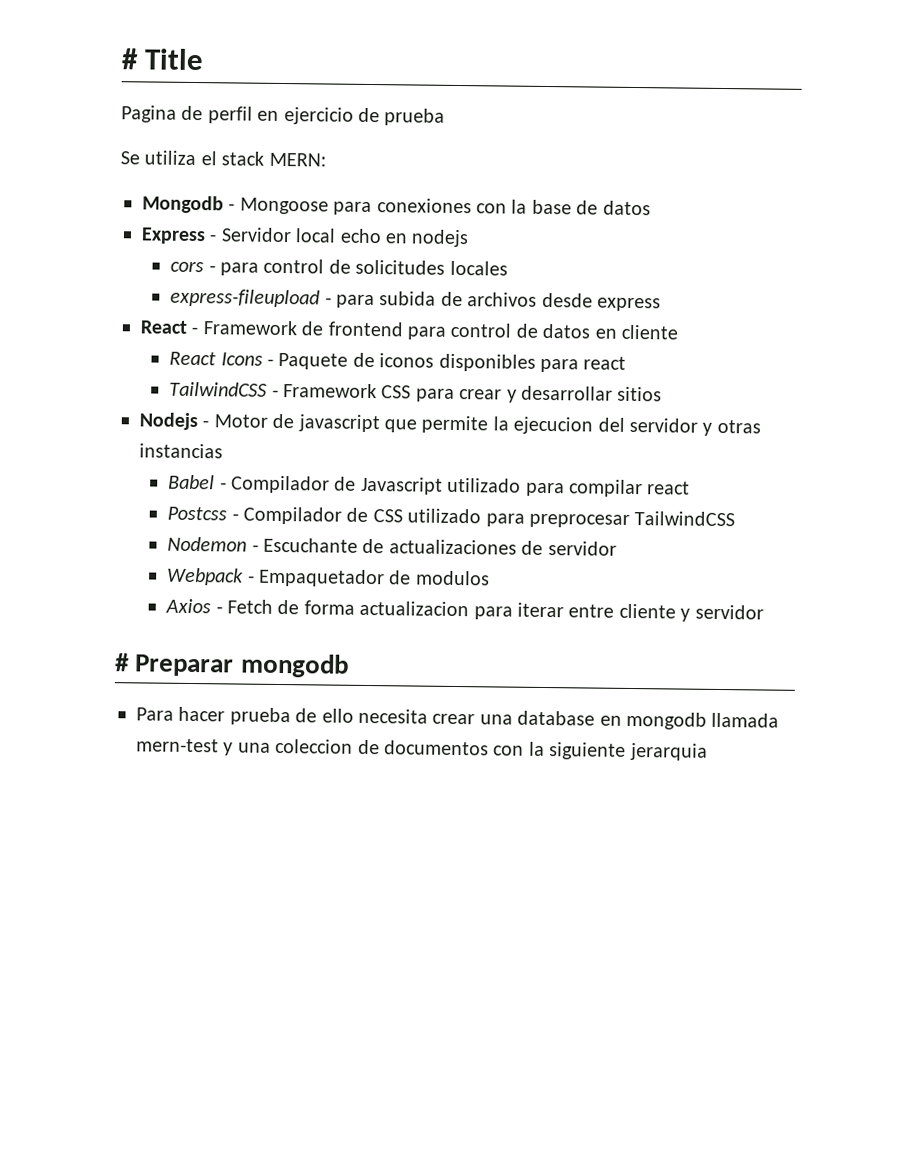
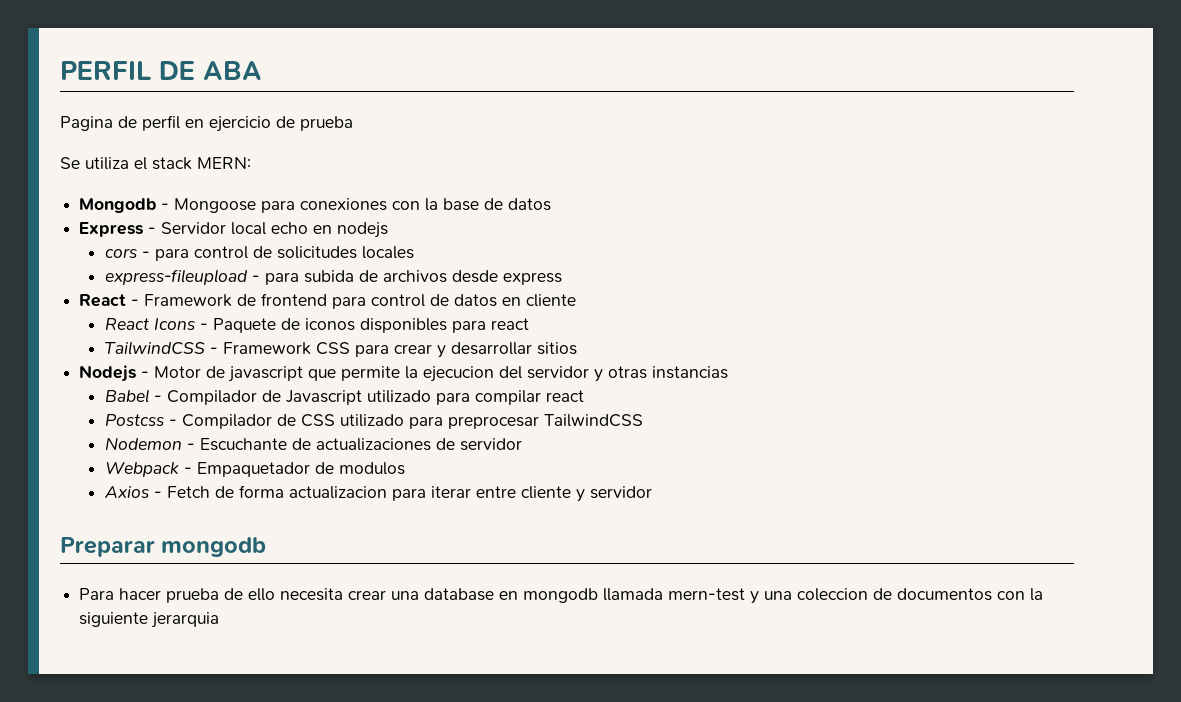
- # Title
+ PERFIL DE ABA
- # Preparar mongodb
+ Preparar mongodb

